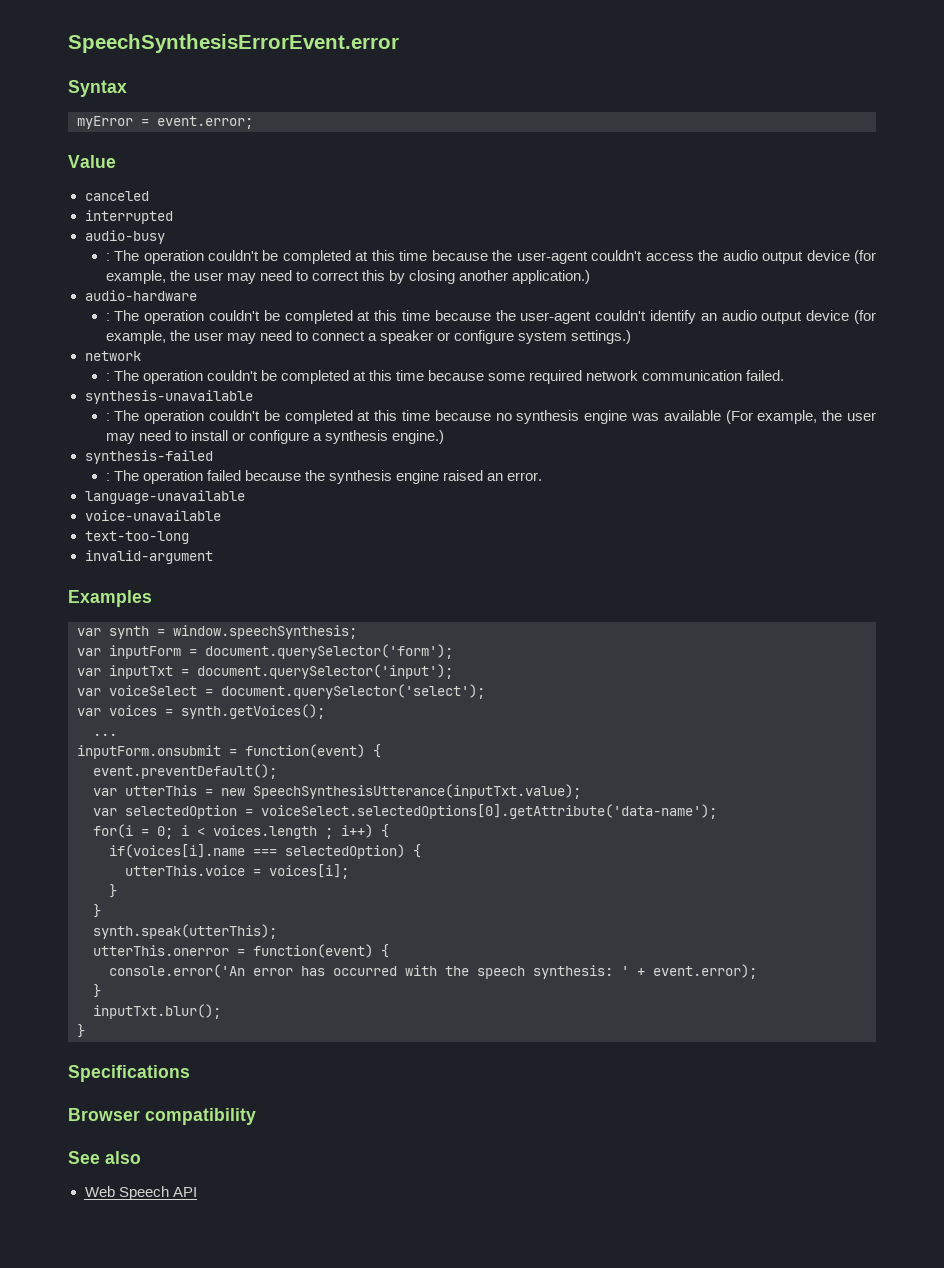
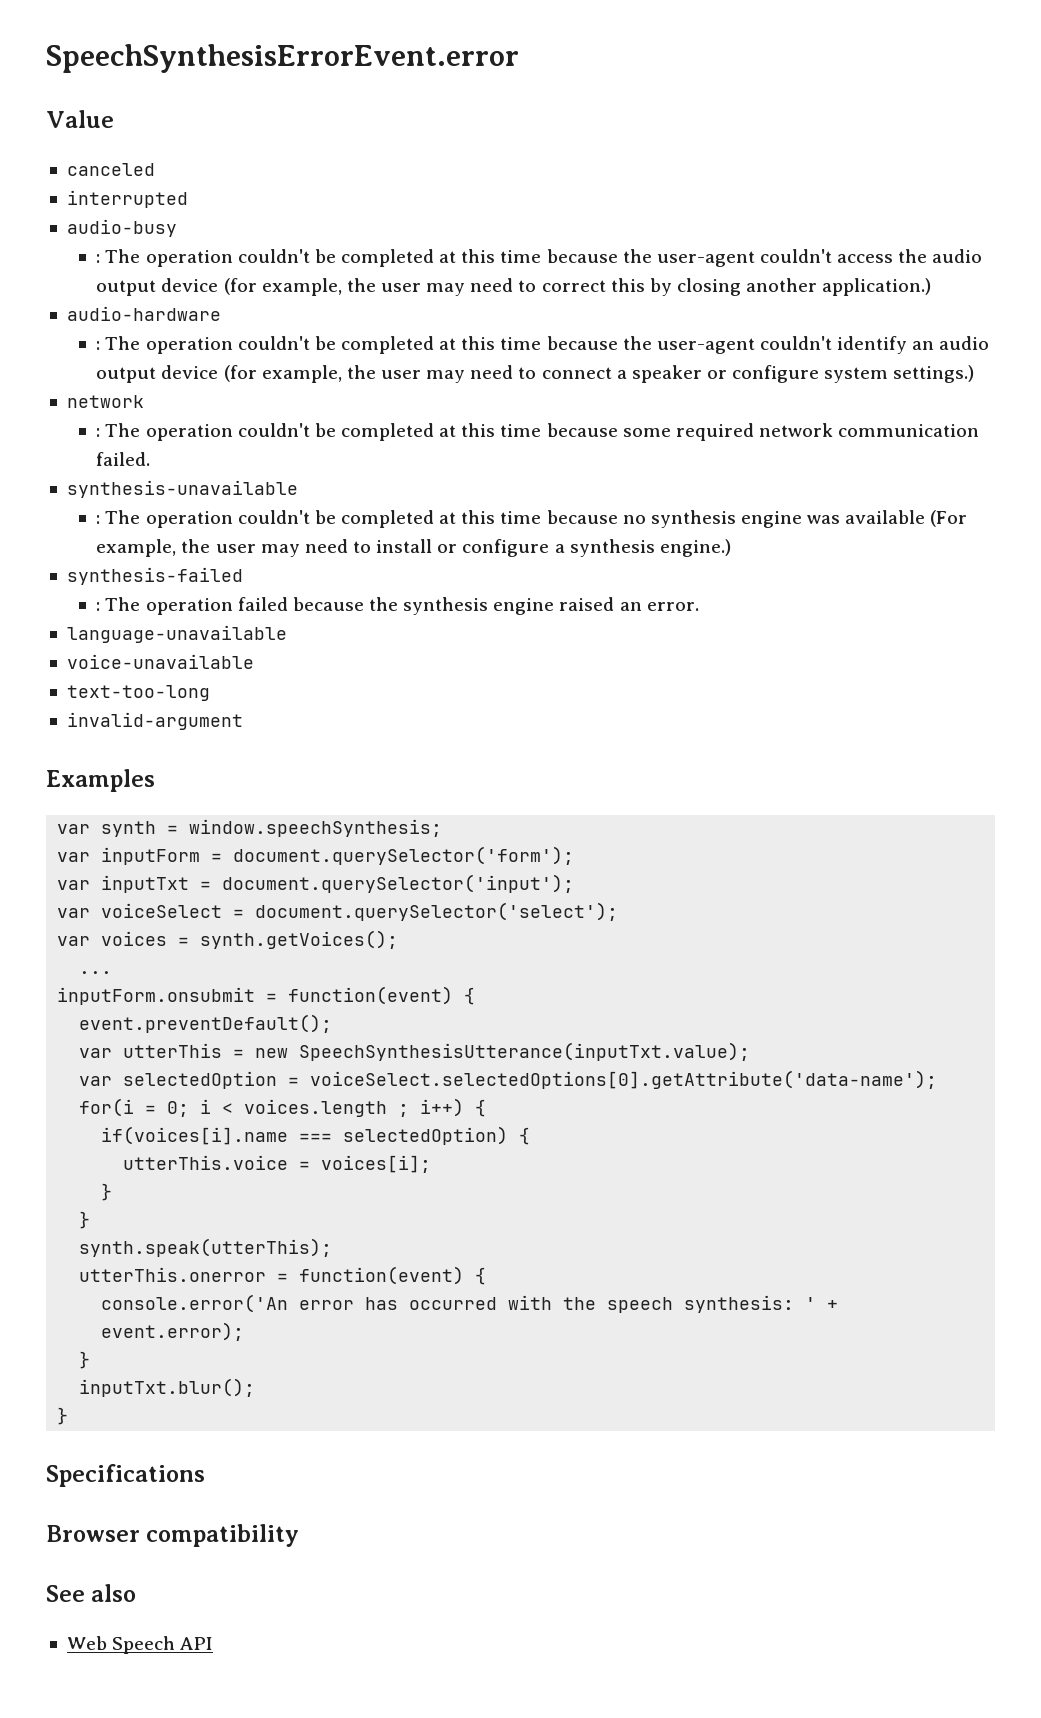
- Syntax
- myError = event.error;

